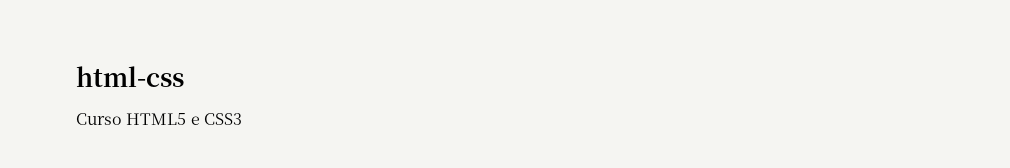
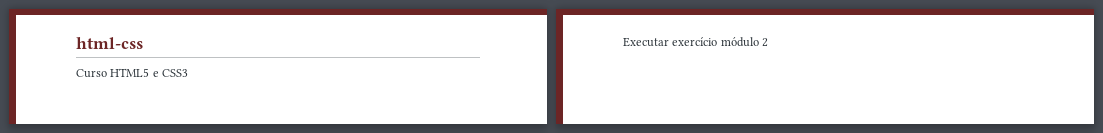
+ Executar exercício módulo 2

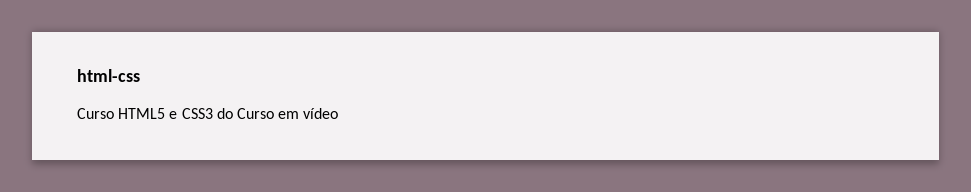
- Curso HTML5 e CSS3
- Executar exercício módulo 2
+ Curso HTML5 e CSS3 do Curso em vídeo

